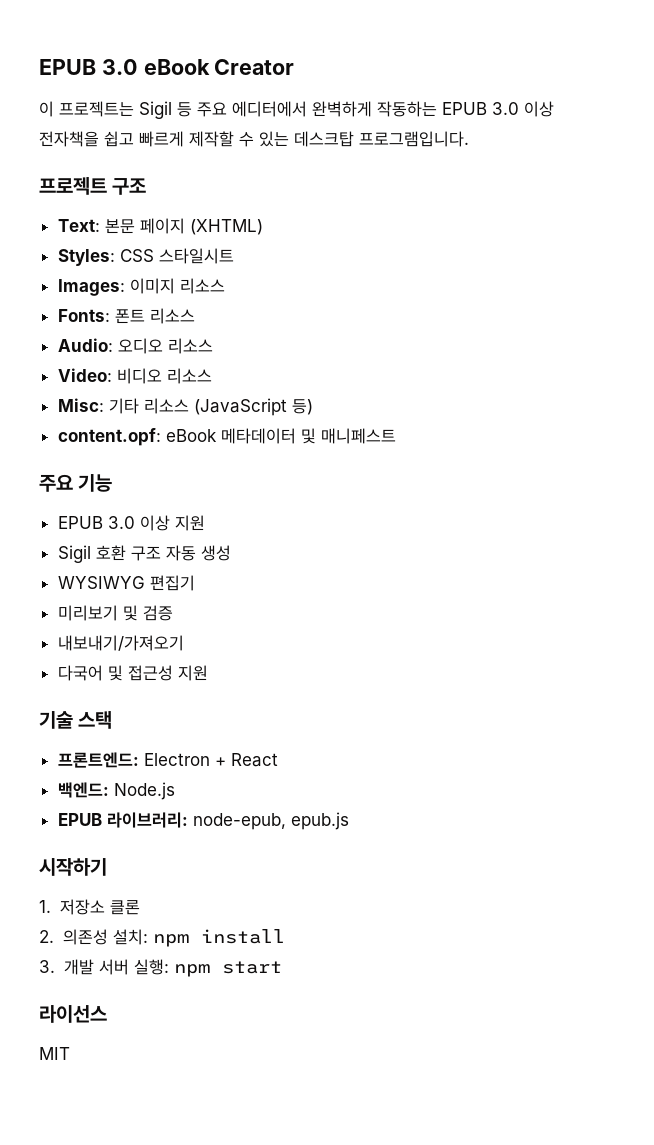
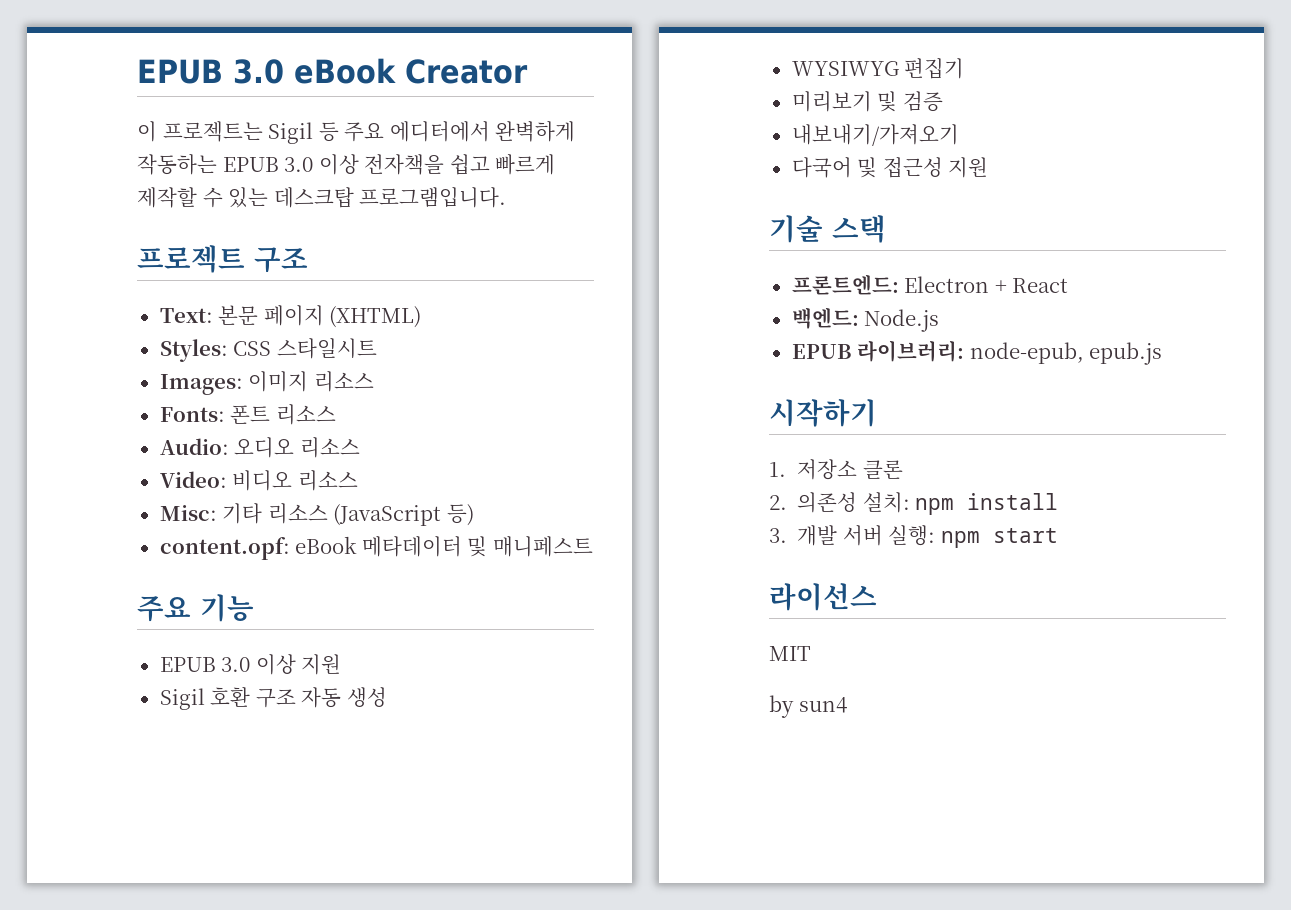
+ by sun4

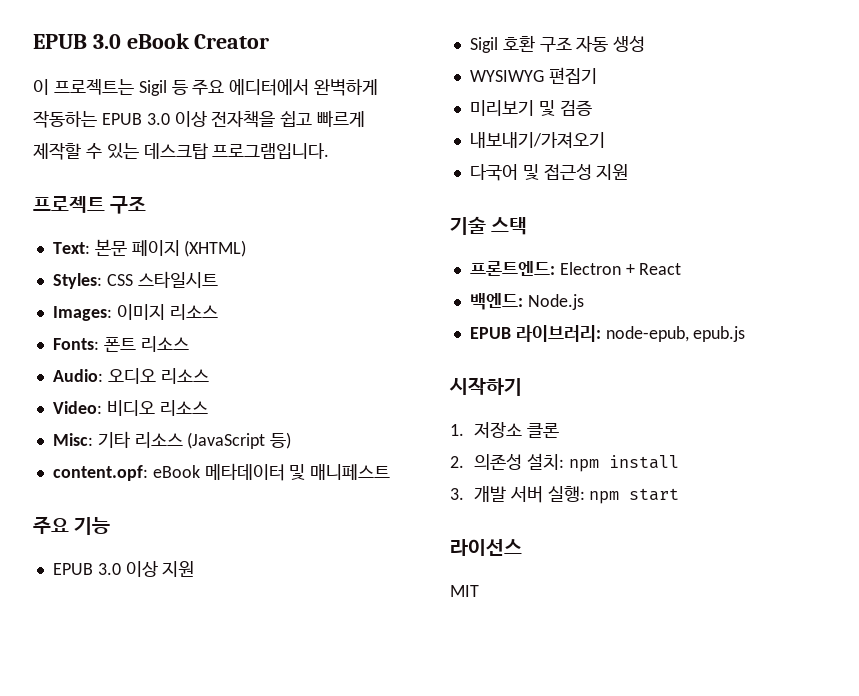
- by sun4

